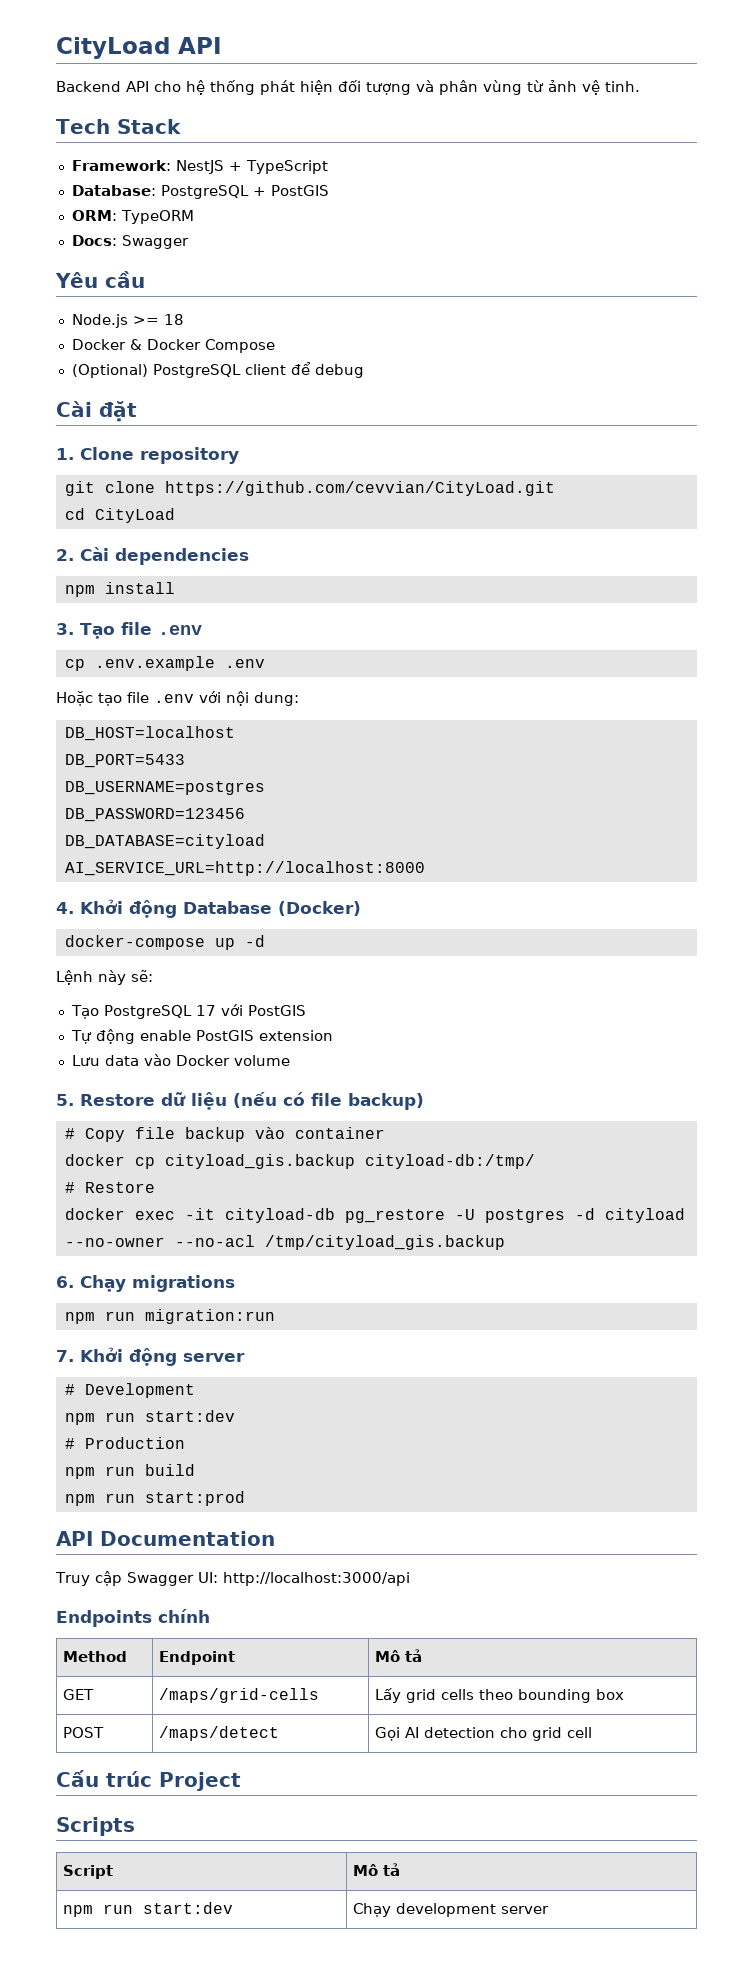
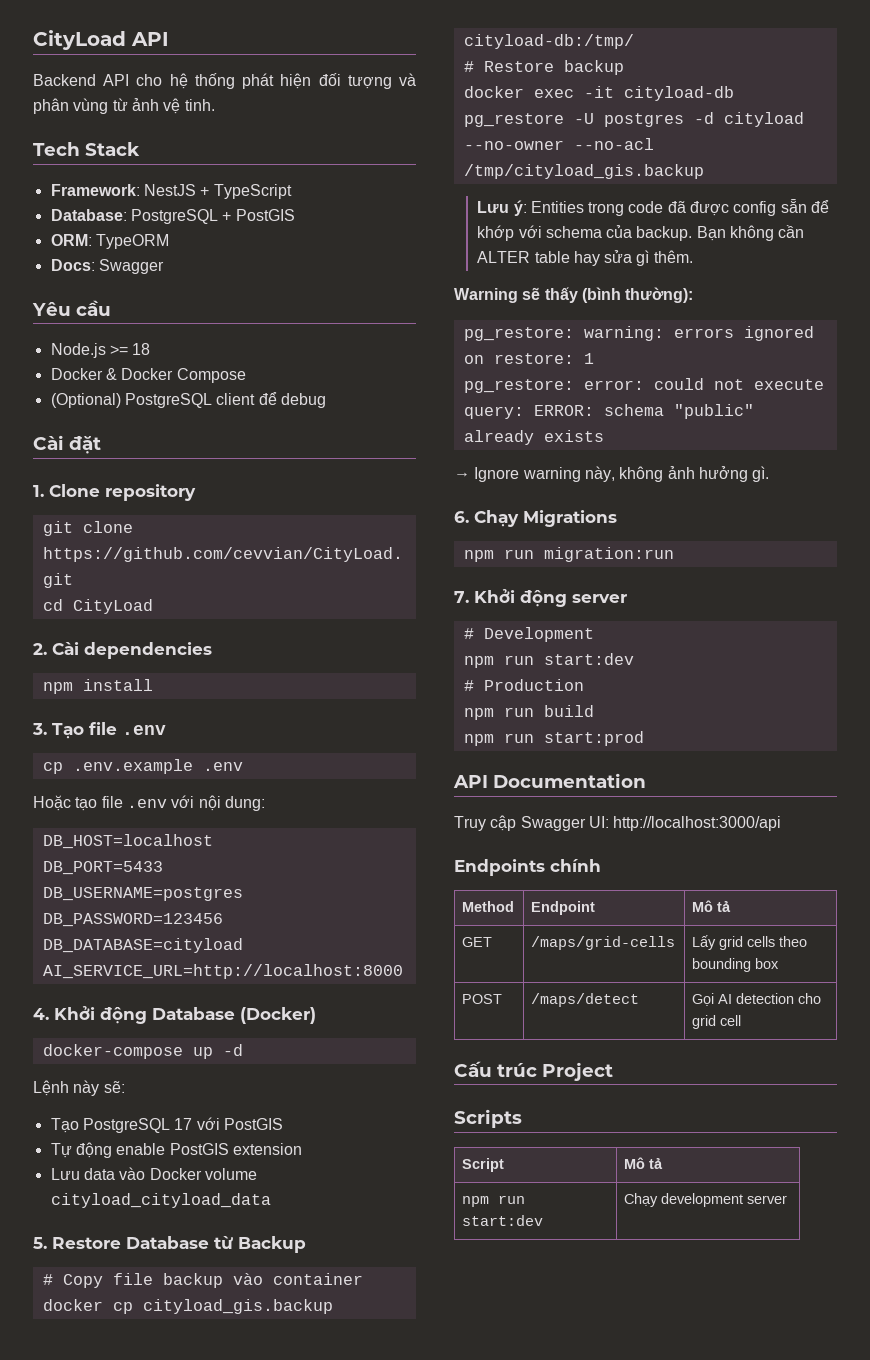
- Lưu data vào Docker volume
+ Lưu data vào Docker volume cityload_cityload_data
- 5. Restore dữ liệu (nếu có file backup)
+ 5. Restore Database từ Backup
- # Restore
+ # Restore backup
+ Lưu ý: Entities trong code đã được config sẵn để khớp với schema của backup. Bạn không cần ALTER table hay sửa gì thêm.
+ Warning sẽ thấy (bình thường):
+ pg_restore: warning: errors ignored on restore: 1
+ pg_restore: error: could not execute query: ERROR: schema "public" already exists
+ → Ignore warning này, không ảnh hưởng gì.
- 6. Chạy migrations
+ 6. Chạy Migrations

